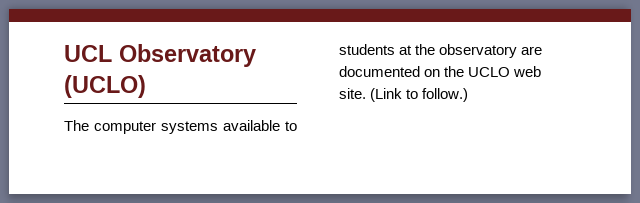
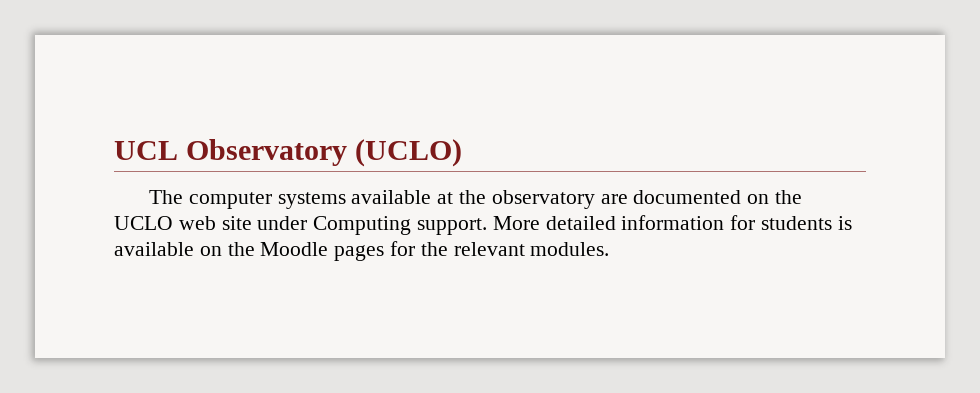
- The computer systems available to students at the observatory are documented on the UCLO web site. (Link to follow.)
+ The computer systems available at the observatory are documented on the UCLO web site under Computing support. More detailed information for students is available on the Moodle pages for the relevant modules.

